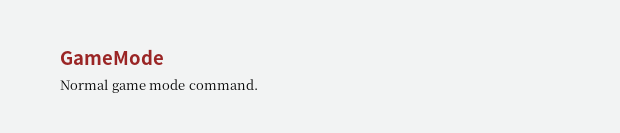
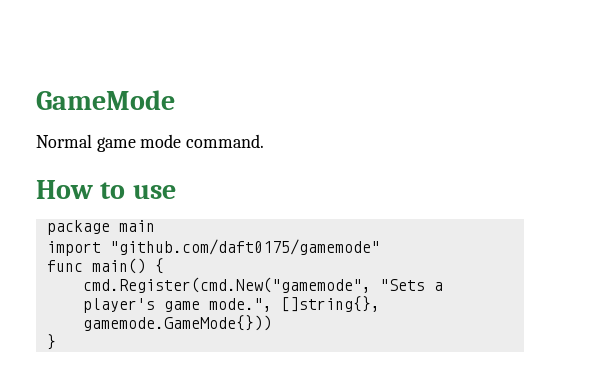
+ How to use
+ package main
+ import "github.com/daft0175/gamemode"
+ func main() {
+ cmd.Register(cmd.New("gamemode", "Sets a player's game mode.", []string{}, gamemode.GameMode{}))
+ }

